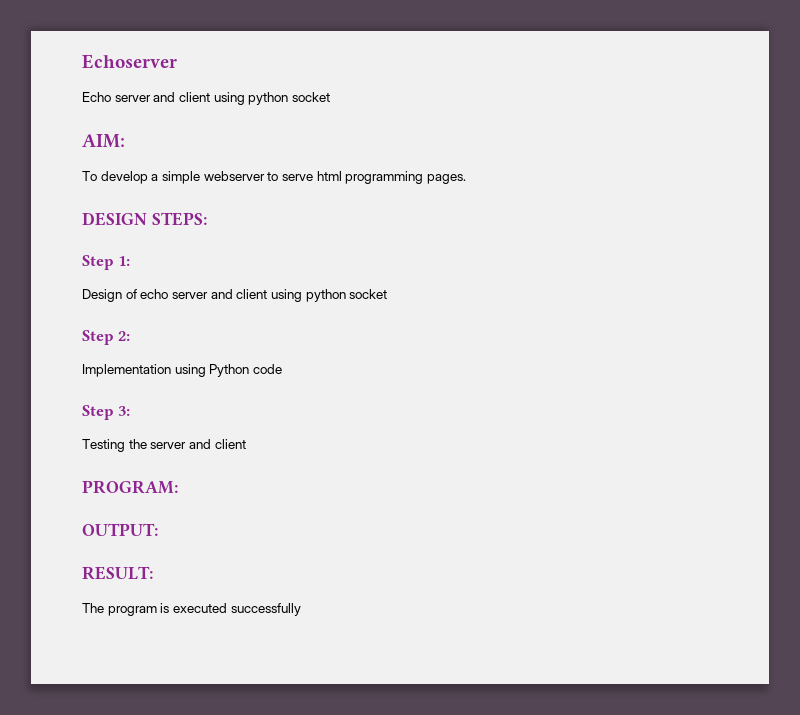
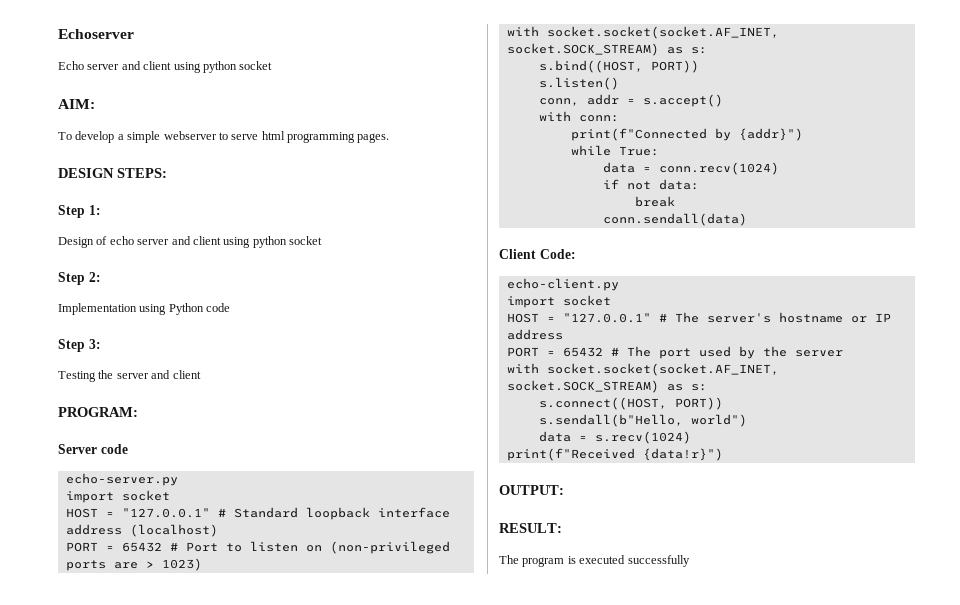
+ Server code
+ echo-server.py
+ import socket
+ HOST = "127.0.0.1" # Standard loopback interface address (localhost)
+ PORT = 65432 # Port to listen on (non-privileged ports are > 1023)
+ with socket.socket(socket.AF_INET, socket.SOCK_STREAM) as s:
+ s.bind((HOST, PORT))
+ s.listen()
+ conn, addr = s.accept()
+ with conn:
+ print(f"Connected by {addr}")
+ while True:
+ data = conn.recv(1024)
+ if not data:
+ break
+ conn.sendall(data)
+ Client Code:
+ echo-client.py
+ import socket
+ HOST = "127.0.0.1" # The server's hostname or IP address
+ PORT = 65432 # The port used by the server
+ with socket.socket(socket.AF_INET, socket.SOCK_STREAM) as s:
+ s.connect((HOST, PORT))
+ s.sendall(b"Hello, world")
+ data = s.recv(1024)
+ print(f"Received {data!r}")

